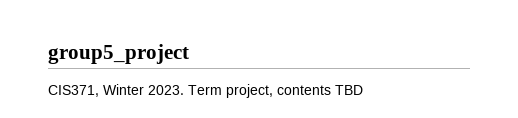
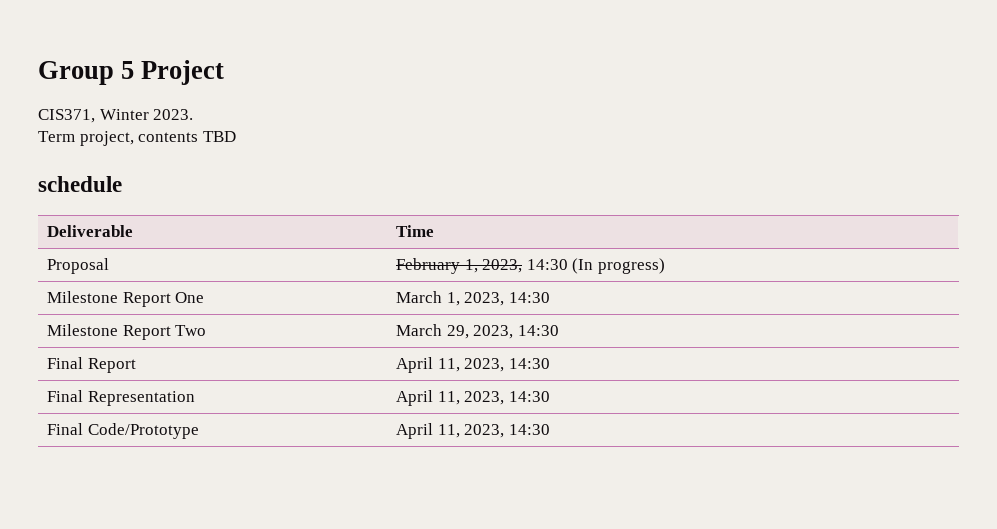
- group5_project
+ Group 5 Project
- CIS371, Winter 2023. Term project, contents TBD
+ CIS371, Winter 2023.
+ Term project, contents TBD
+ schedule
+ Deliverable | Time
+ Proposal | February 1, 2023, 14:30 (In progress)
+ Milestone Report One | March 1, 2023, 14:30
+ Milestone Report Two | March 29, 2023, 14:30
+ Final Report | April 11, 2023, 14:30
+ Final Representation | April 11, 2023, 14:30
+ Final Code/Prototype | April 11, 2023, 14:30

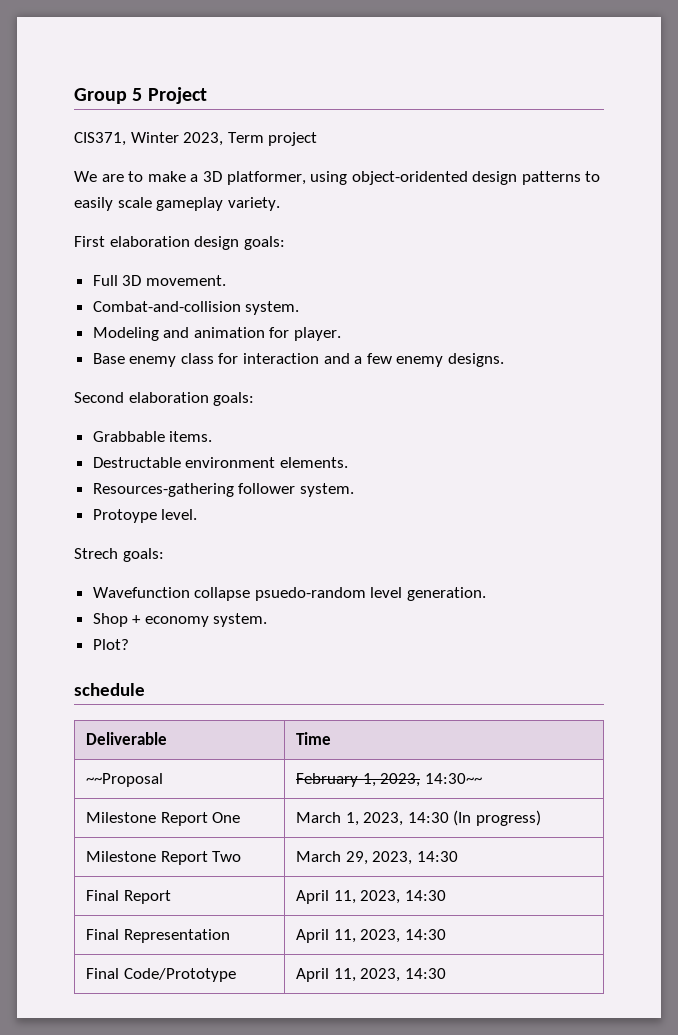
- CIS371, Winter 2023.
- Term project, contents TBD
+ CIS371, Winter 2023, Term project
+ We are to make a 3D platformer, using object-oridented design patterns to easily scale gameplay variety.
+ First elaboration design goals:
+ Full 3D movement.
+ Combat-and-collision system.
+ Modeling and animation for player.
+ Base enemy class for interaction and a few enemy designs.
+ Second elaboration goals:
+ Grabbable items.
+ Destructable environment elements.
+ Resources-gathering follower system.
+ Protoype level.
+ Strech goals:
+ Wavefunction collapse psuedo-random level generation.
+ Shop + economy system.
+ Plot?
- Proposal | February 1, 2023, 14:30 (In progress)
+ ~~Proposal | February 1, 2023, 14:30~~
- Milestone Report One | March 1, 2023, 14:30
+ Milestone Report One | March 1, 2023, 14:30 (In progress)

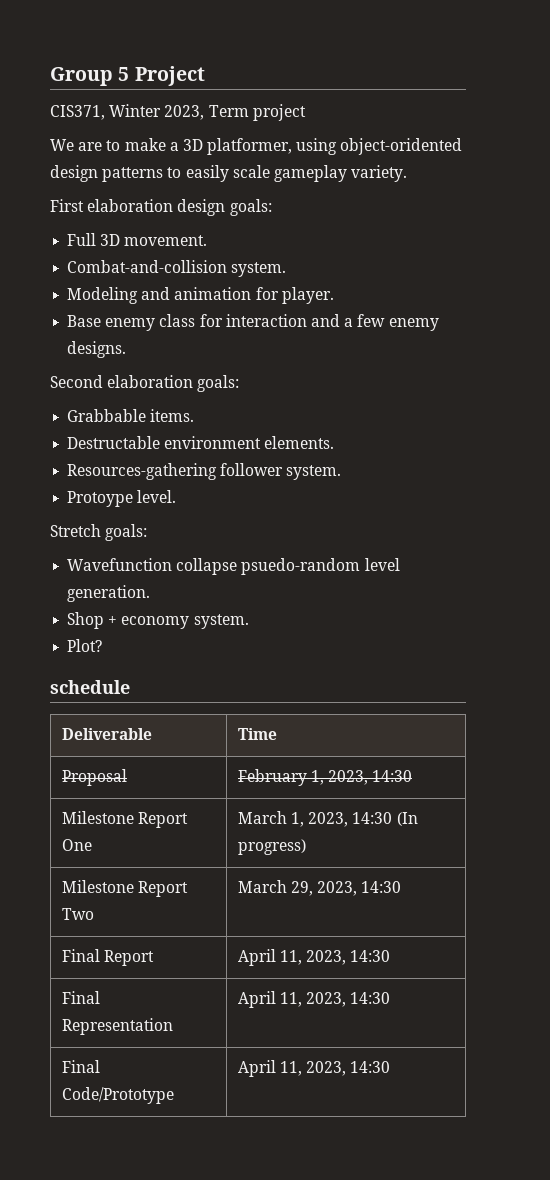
- Strech goals:
+ Stretch goals:
- ~~Proposal | February 1, 2023, 14:30~~
+ Proposal | February 1, 2023, 14:30

